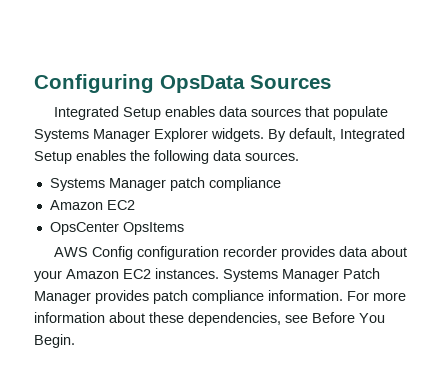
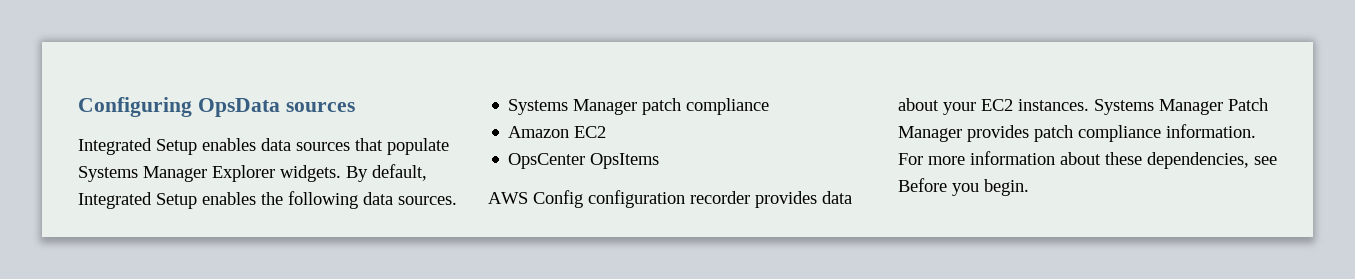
- Configuring OpsData Sources
+ Configuring OpsData sources
- AWS Config configuration recorder provides data about your Amazon EC2 instances.
+ AWS Config configuration recorder provides data about your EC2 instances.
- For more information about these dependencies, see Before You Begin.
+ For more information about these dependencies, see Before you begin.

